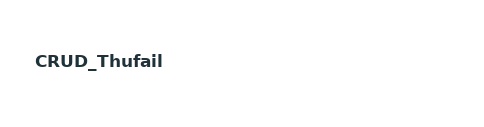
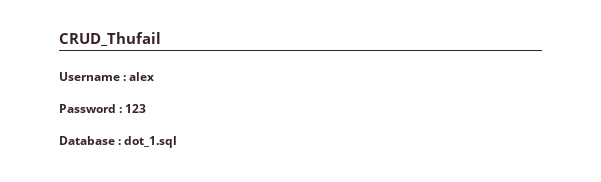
+ Username : alex
+ Password : 123
+ Database : dot_1.sql

